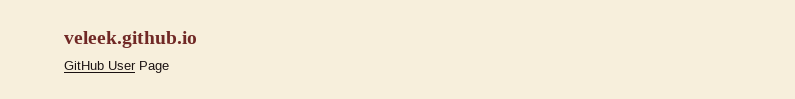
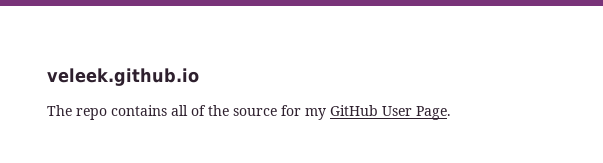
- GitHub User Page
+ The repo contains all of the source for my GitHub User Page.

